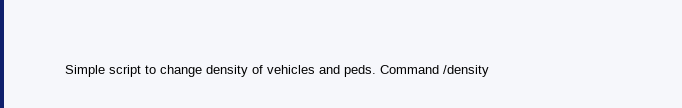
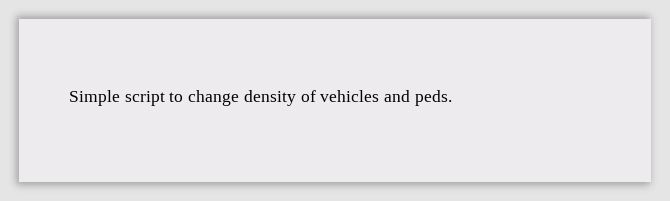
- Command /density

